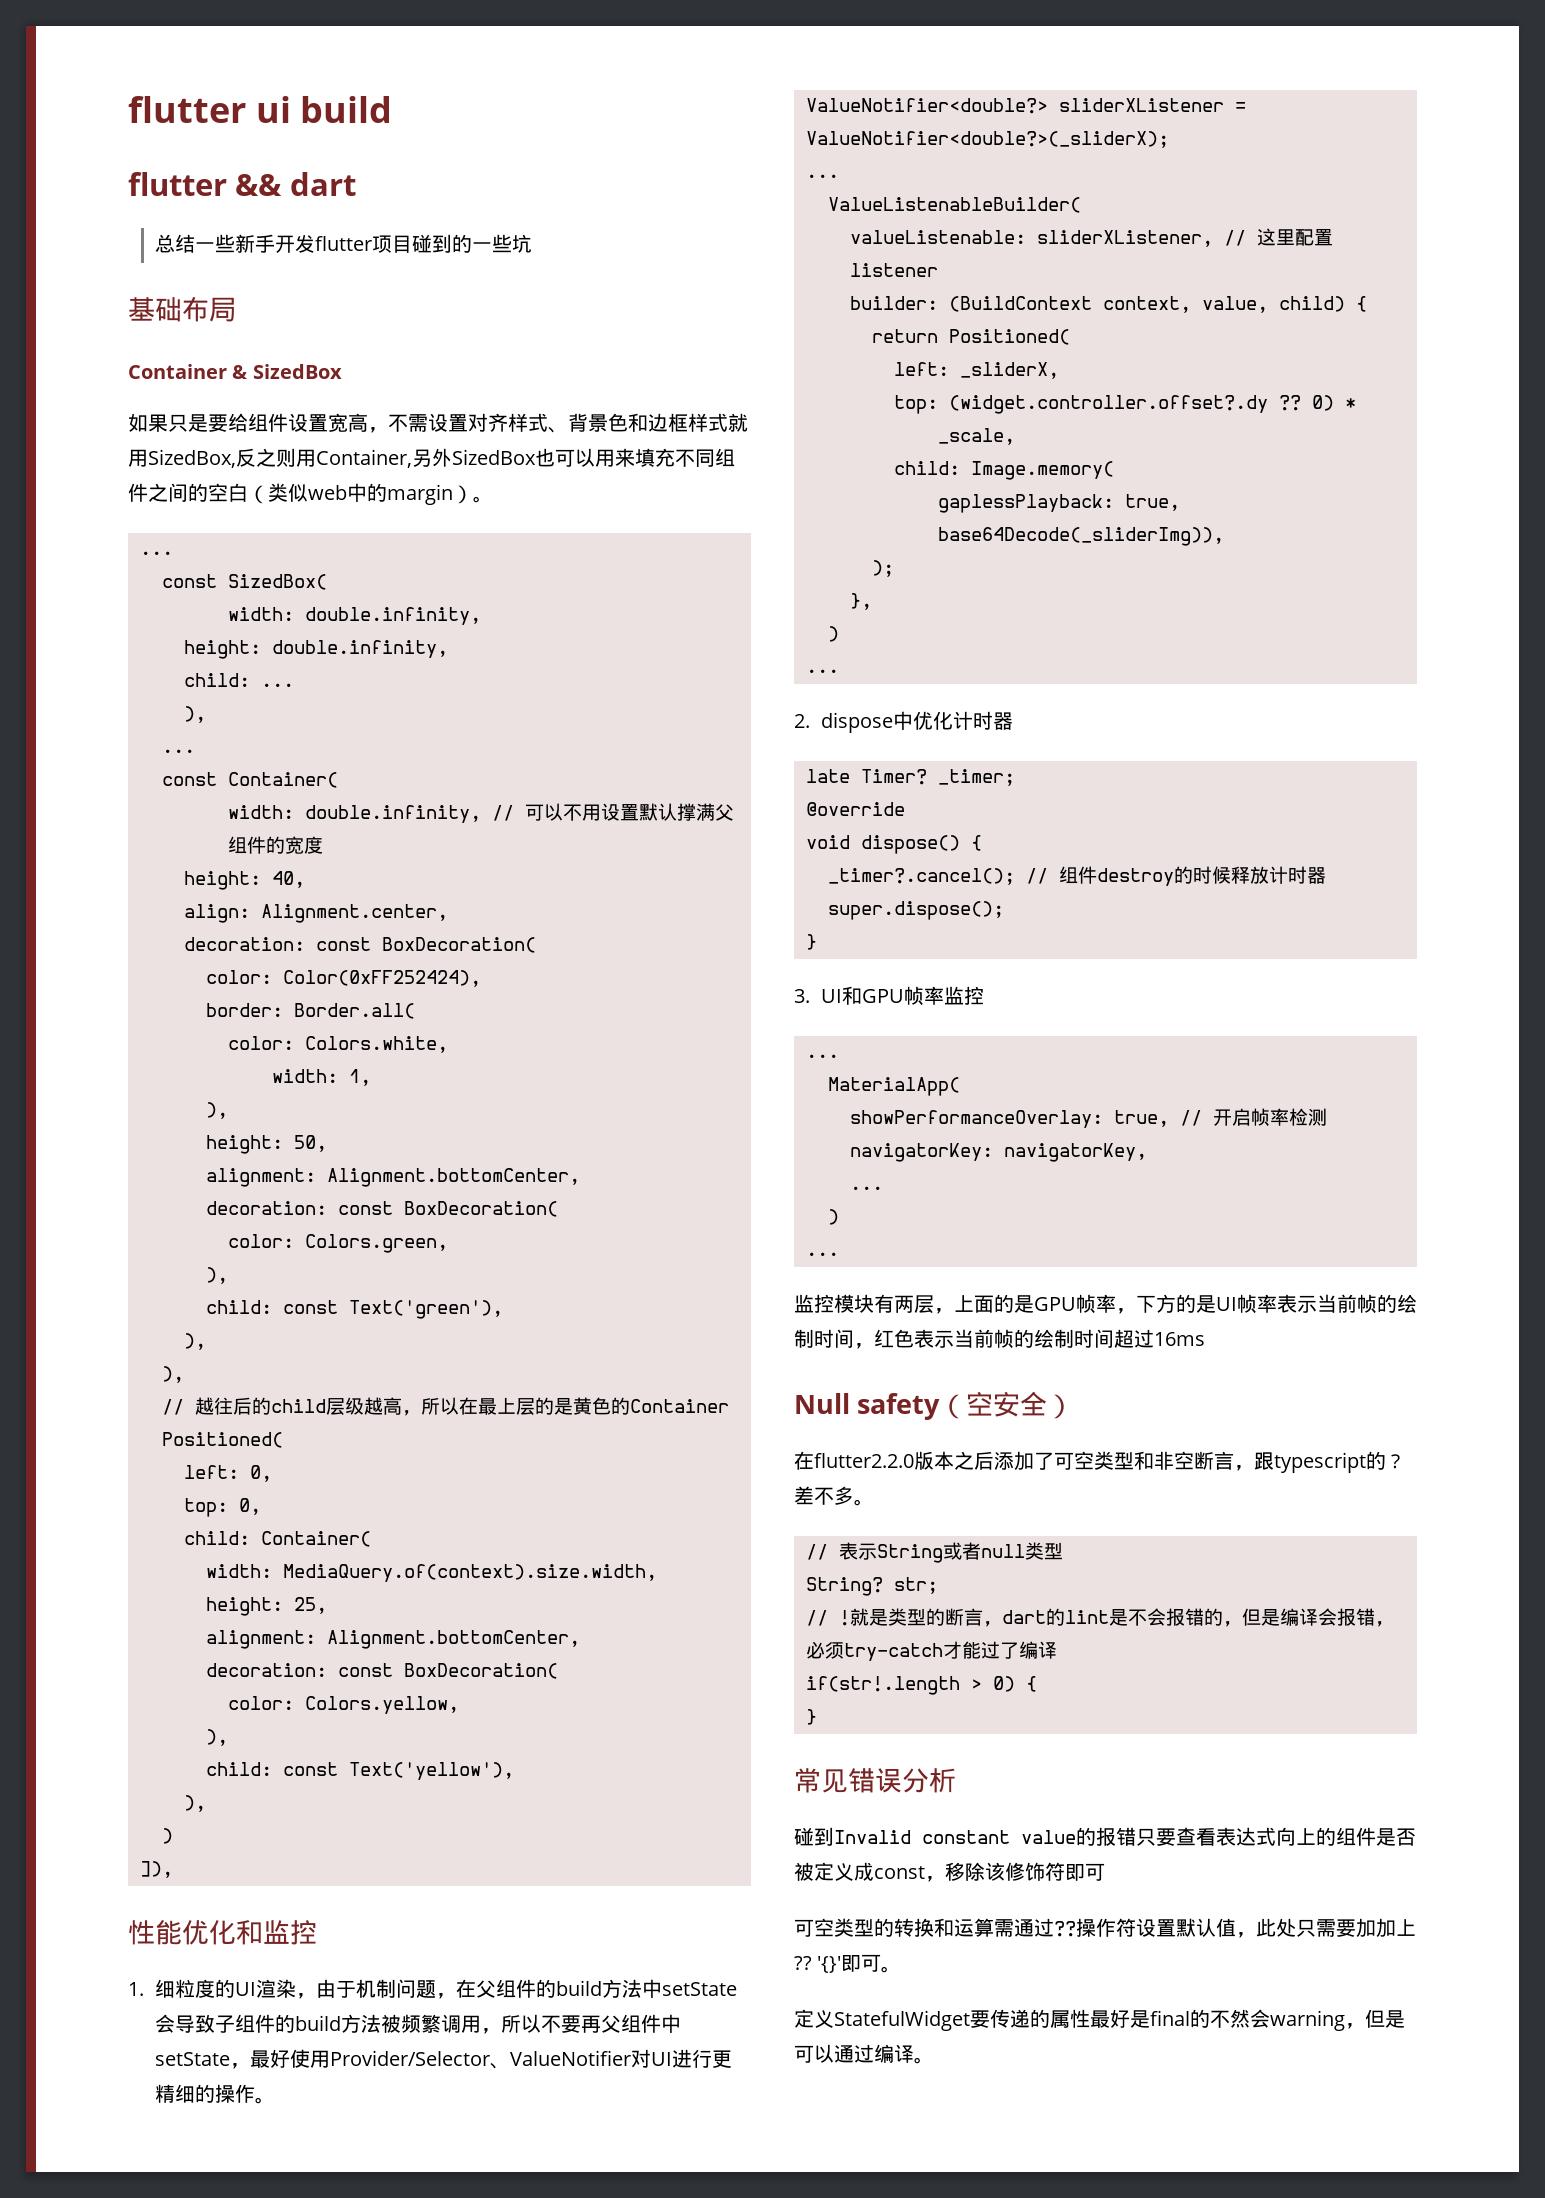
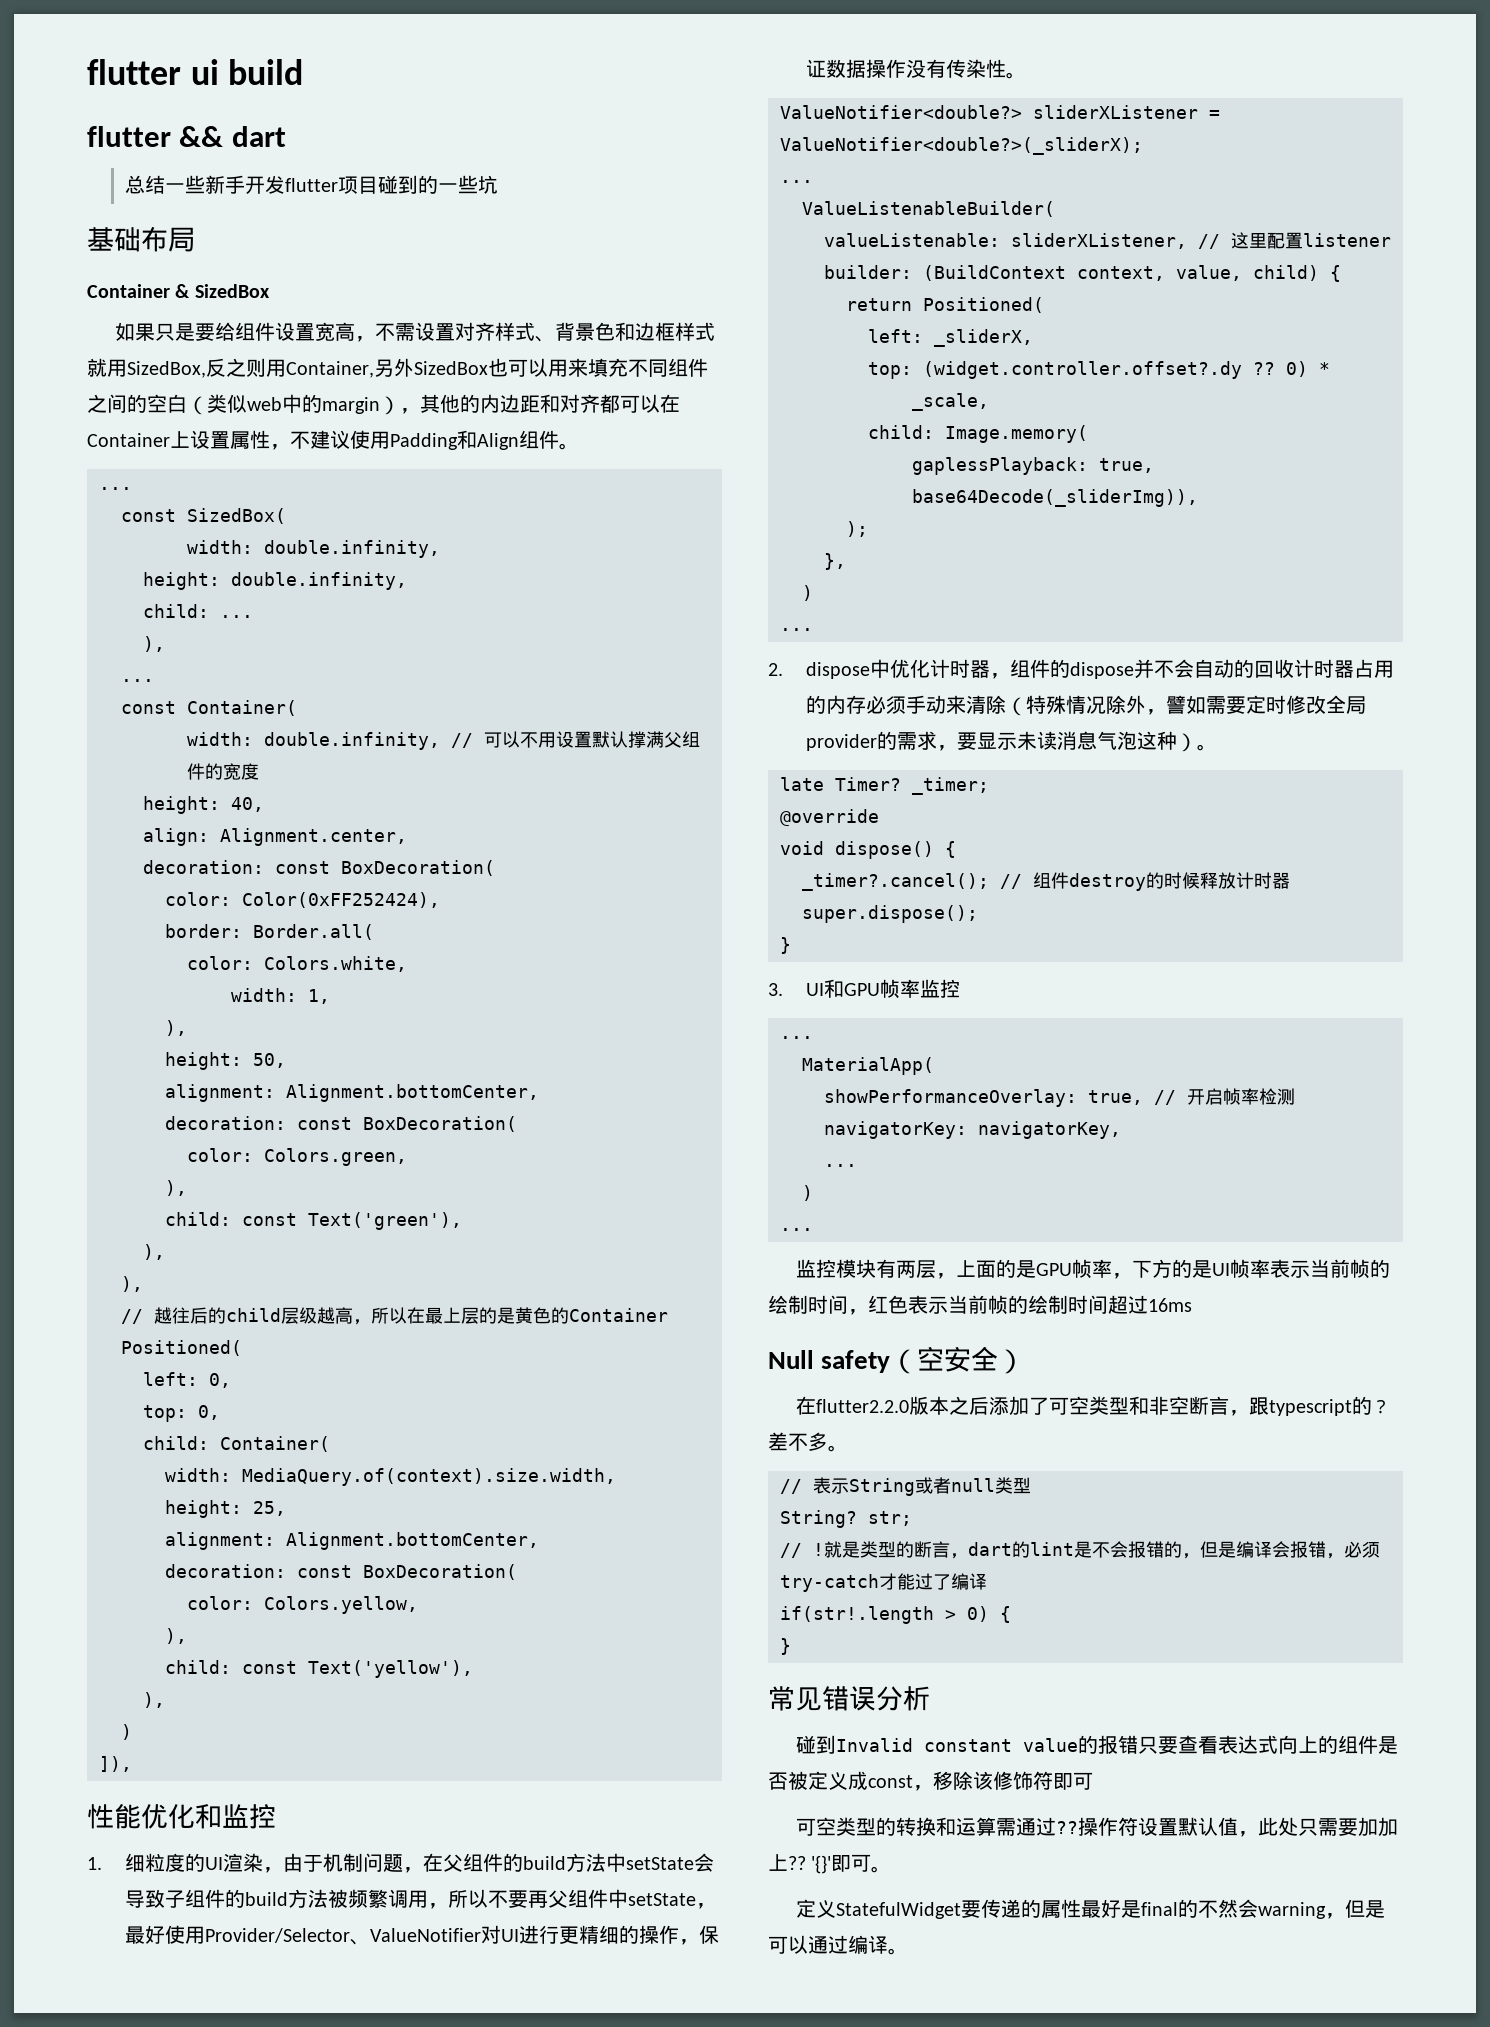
- 如果只是要给组件设置宽高，不需设置对齐样式、背景色和边框样式就用SizedBox,反之则用Container,另外SizedBox也可以用来填充不同组件之间的空白（类似web中的margin）。
+ 如果只是要给组件设置宽高，不需设置对齐样式、背景色和边框样式就用SizedBox,反之则用Container,另外SizedBox也可以用来填充不同组件之间的空白（类似web中的margin），其他的内边距和对齐都可以在Container上设置属性，不建议使用Padding和Align组件。
- 1.细粒度的UI渲染，由于机制问题，在父组件的build方法中setState会导致子组件的build方法被频繁调用，所以不要再父组件中setState，最好使用Provider/Selector、ValueNotifier对UI进行更精细的操作。
+ 1.细粒度的UI渲染，由于机制问题，在父组件的build方法中setState会导致子组件的build方法被频繁调用，所以不要再父组件中setState，最好使用Provider/Selector、ValueNotifier对UI进行更精细的操作，保证数据操作没有传染性。
- 2. dispose中优化计时器
+ 2. dispose中优化计时器，组件的dispose并不会自动的回收计时器占用的内存必须手动来清除（特殊情况除外，譬如需要定时修改全局provider的需求，要显示未读消息气泡这种）。

